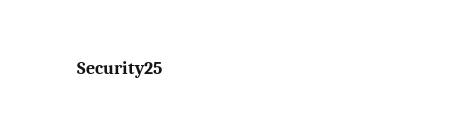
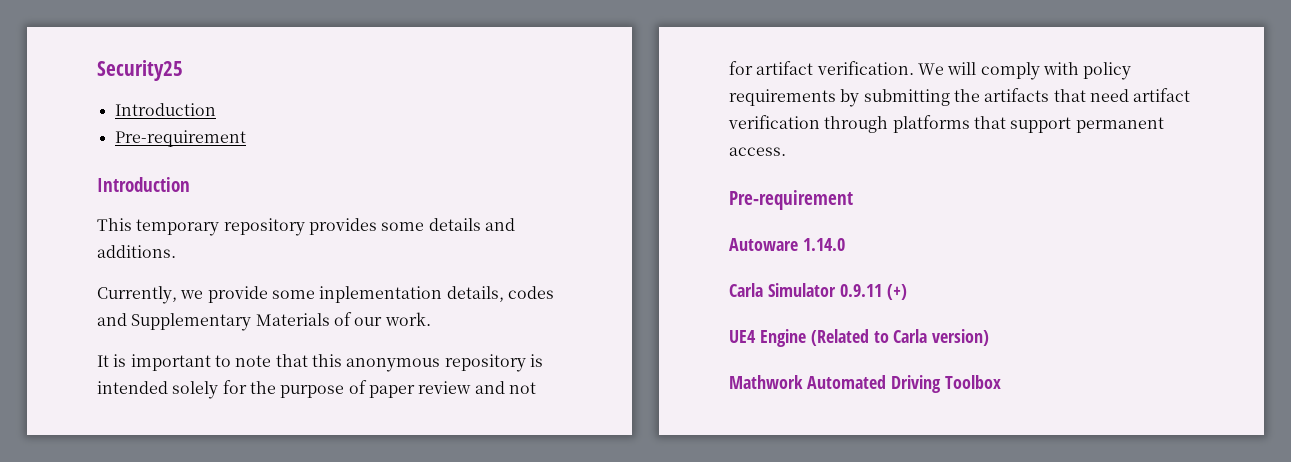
  Security25
+ Introduction
+ Pre-requirement
+ Introduction
+ This temporary repository provides some details and additions.
+ Currently, we provide some inplementation details, codes and Supplementary Materials of our work.
+ It is important to note that this anonymous repository is intended solely for the purpose of paper review and not for artifact verification. We will comply with policy requirements by submitting the artifacts that need artifact verification through platforms that support permanent access.
+ Pre-requirement
+ Autoware 1.14.0
+ Carla Simulator 0.9.11 (+)
+ UE4 Engine (Related to Carla version)
+ Mathwork Automated Driving Toolbox

